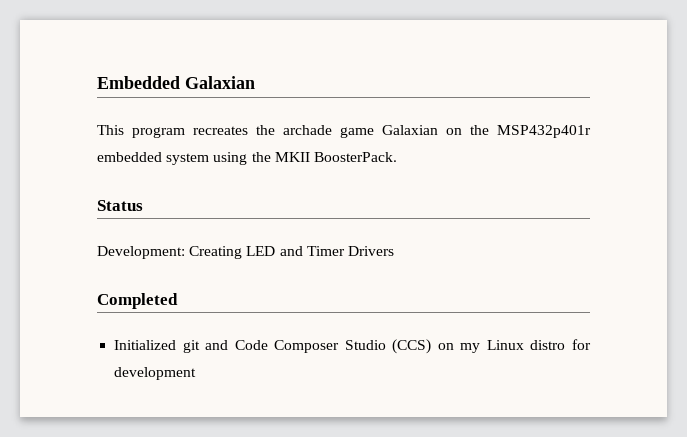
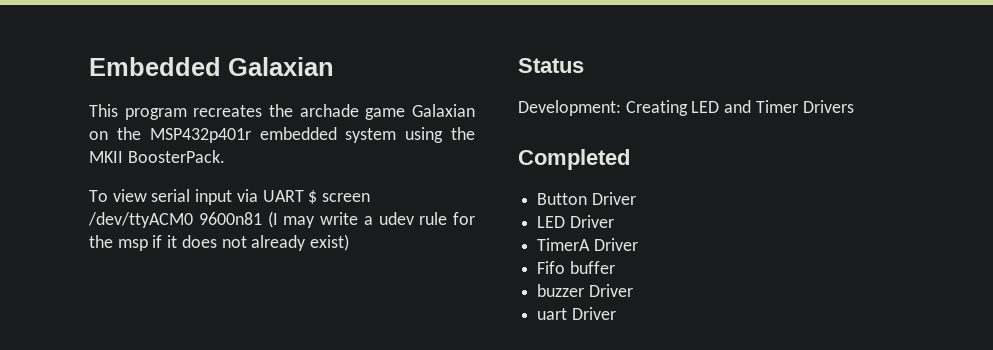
+ To view serial input via UART $ screen /dev/ttyACM0 9600n81 (I may write a udev rule for the msp if it does not already exist)
- Initialized git and Code Composer Studio (CCS) on my Linux distro for development
+ Button Driver
+ LED Driver
+ TimerA Driver
+ Fifo buffer
+ buzzer Driver
+ uart Driver

